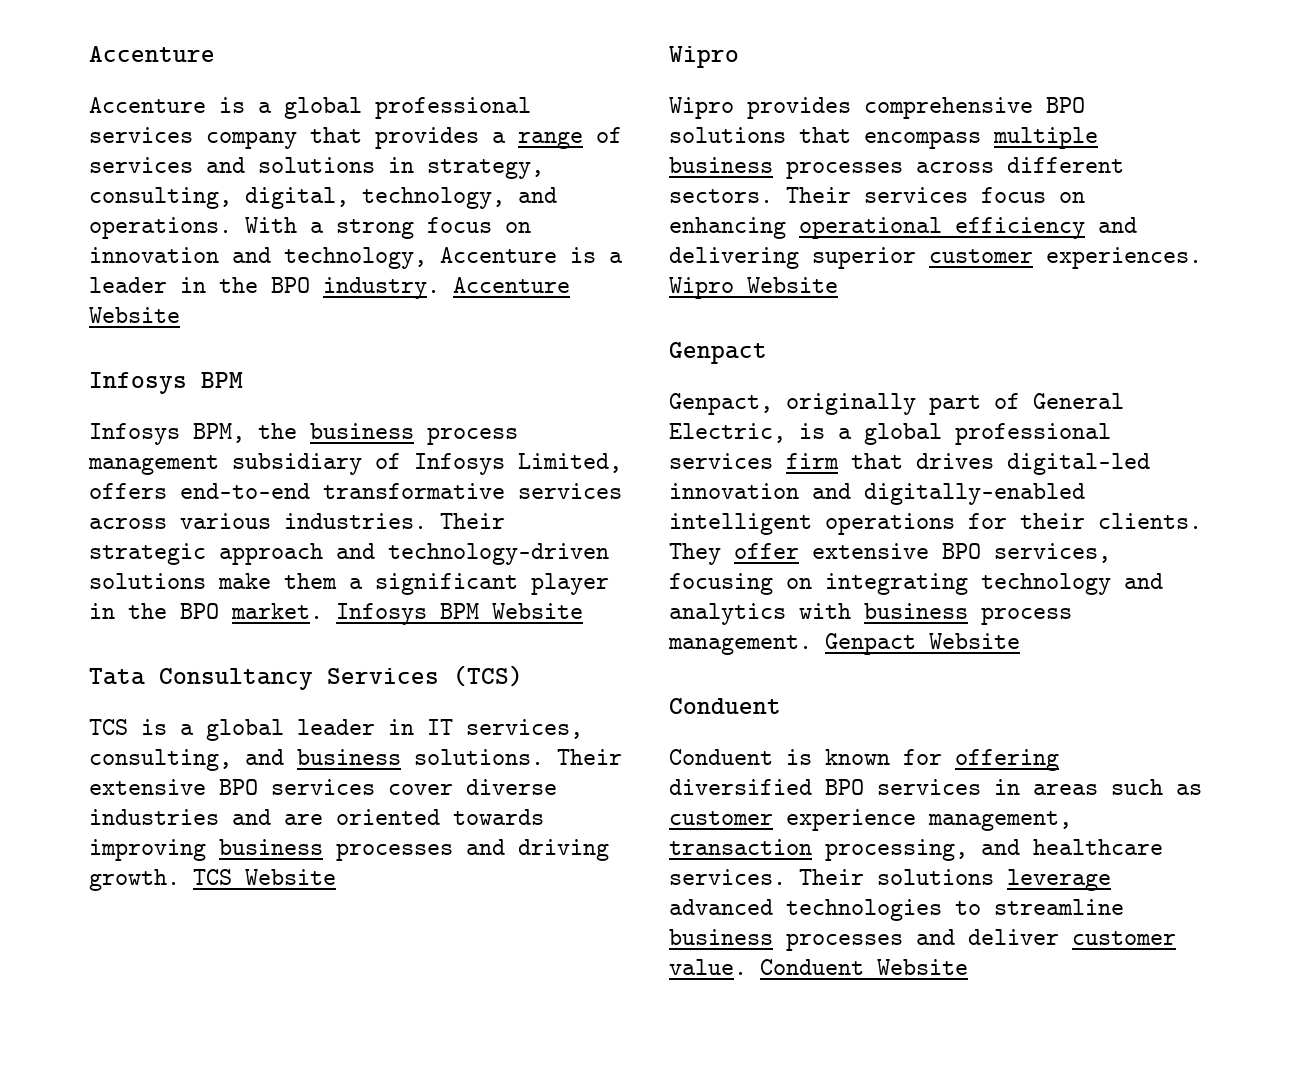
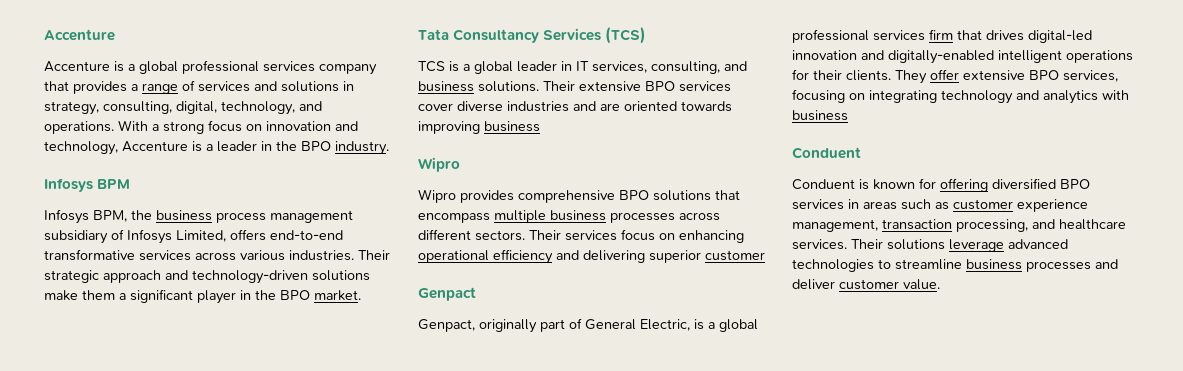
- Accenture Website
- Infosys BPM Website
- Their extensive BPO services cover diverse industries and are oriented towards improving business processes and driving growth. TCS Website
+ Their extensive BPO services cover diverse industries and are oriented towards improving business
- Their services focus on enhancing operational efficiency and delivering superior customer experiences. Wipro Website
+ Their services focus on enhancing operational efficiency and delivering superior customer
- They offer extensive BPO services, focusing on integrating technology and analytics with business process management. Genpact Website
+ They offer extensive BPO services, focusing on integrating technology and analytics with business
- Conduent Website

